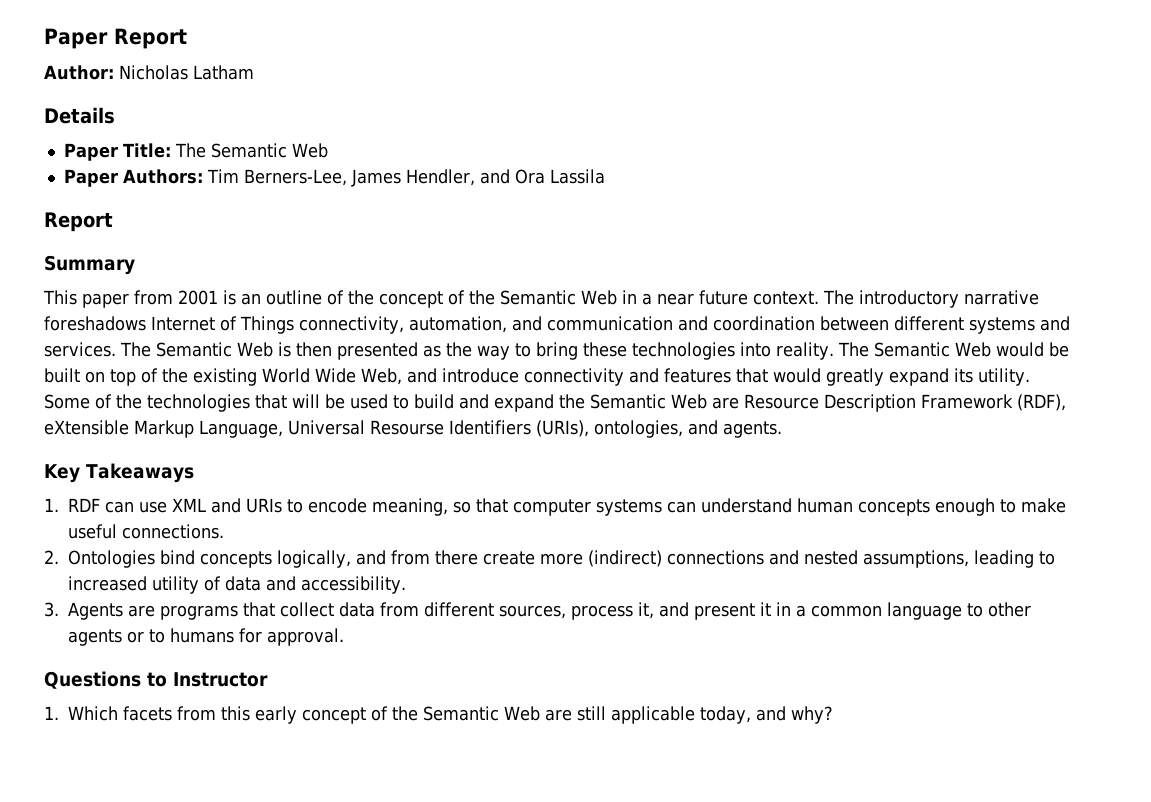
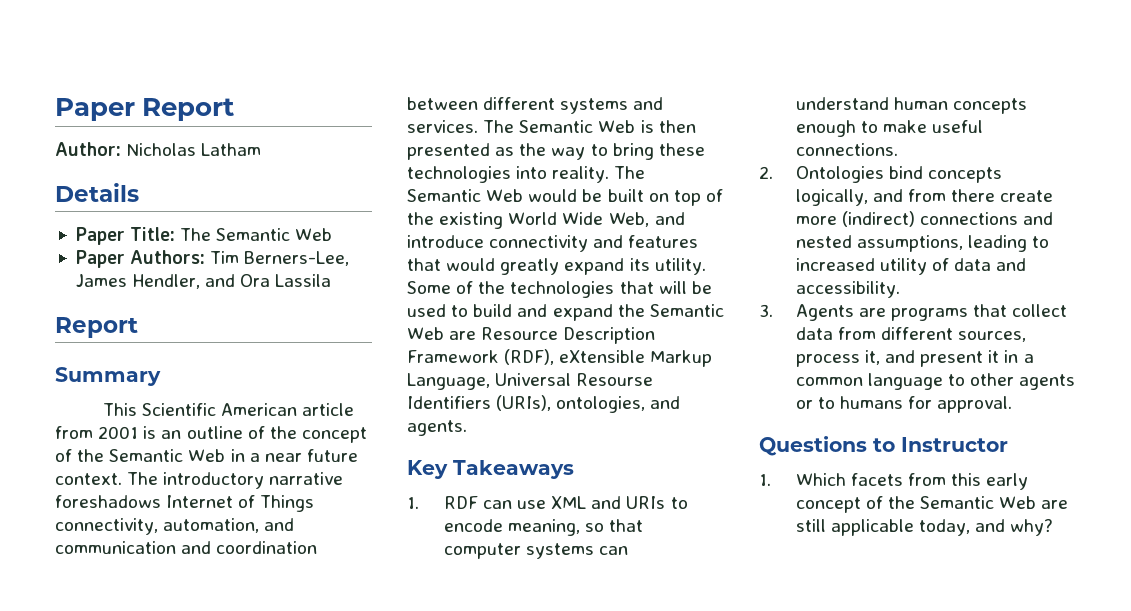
- This paper from 2001 is an outline of the concept of the Semantic Web in a near future context.
+ This Scientific American article from 2001 is an outline of the concept of the Semantic Web in a near future context.

